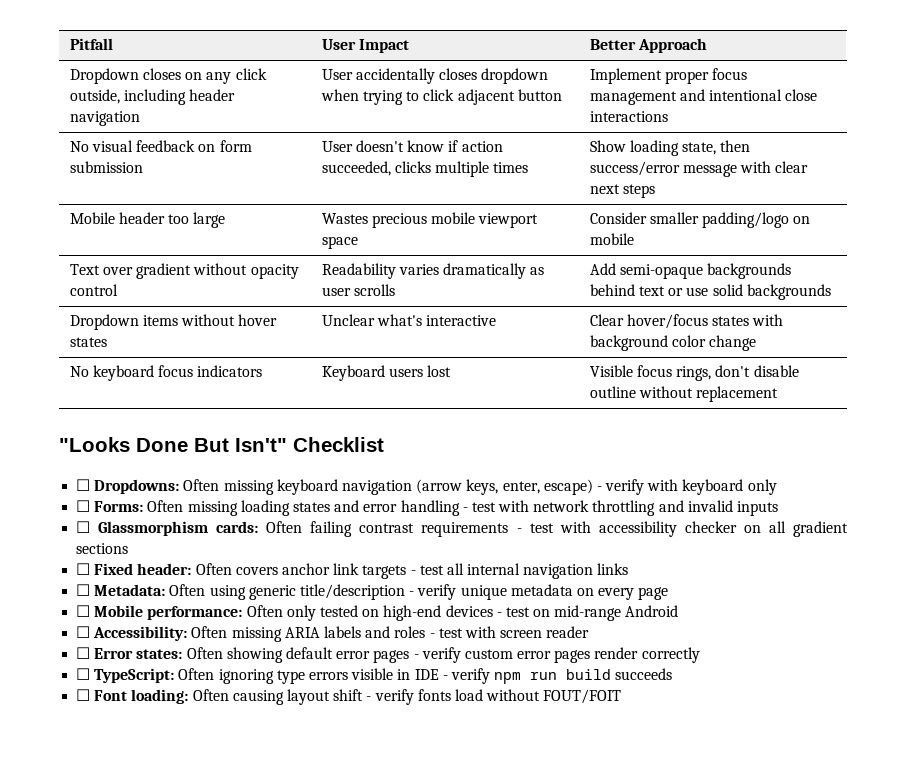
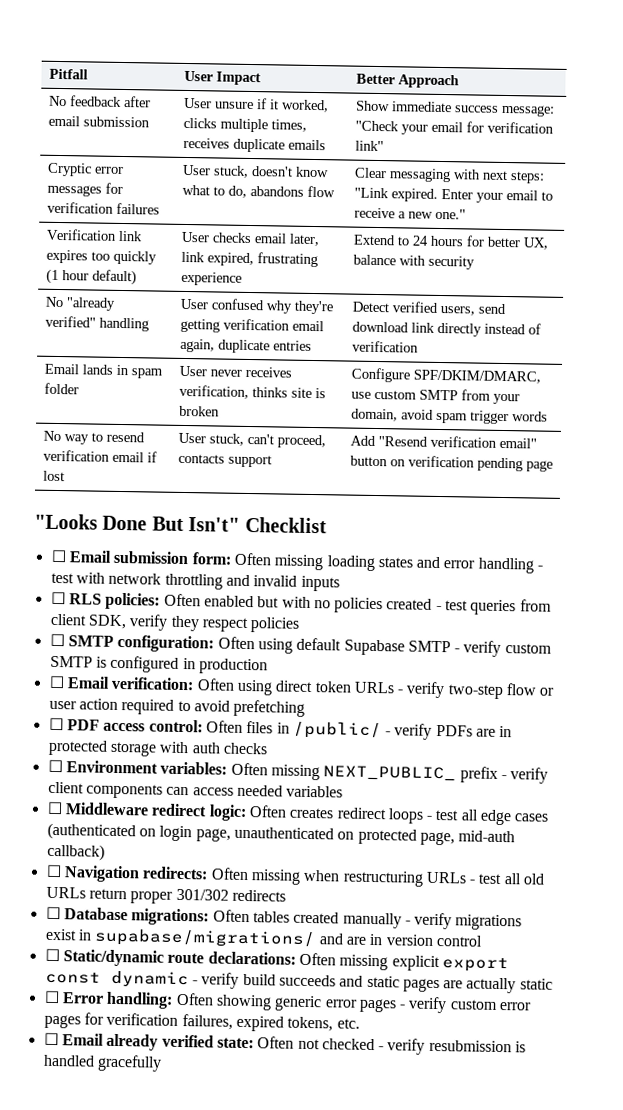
- Dropdown closes on any click outside, including header navigation | User accidentally closes dropdown when trying to click adjacent button | Implement proper focus management and intentional close interactions
- No visual feedback on form submission | User doesn't know if action succeeded, clicks multiple times | Show loading state, then success/error message with clear next steps
- Mobile header too large | Wastes precious mobile viewport space | Consider smaller padding/logo on mobile
- Text over gradient without opacity control | Readability varies dramatically as user scrolls | Add semi-opaque backgrounds behind text or use solid backgrounds
- Dropdown items without hover states | Unclear what's interactive | Clear hover/focus states with background color change
- No keyboard focus indicators | Keyboard users lost | Visible focus rings, don't disable outline without replacement
+ No feedback after email submission | User unsure if it worked, clicks multiple times, receives duplicate emails | Show immediate success message: "Check your email for verification link"
+ Cryptic error messages for verification failures | User stuck, doesn't know what to do, abandons flow | Clear messaging with next steps: "Link expired. Enter your email to receive a new one."
+ Verification link expires too quickly (1 hour default) | User checks email later, link expired, frustrating experience | Extend to 24 hours for better UX, balance with security
+ No "already verified" handling | User confused why they're getting verification email again, duplicate entries | Detect verified users, send download link directly instead of verification
+ Email lands in spam folder | User never receives verification, thinks site is broken | Configure SPF/DKIM/DMARC, use custom SMTP from your domain, avoid spam trigger words
+ No way to resend verification email if lost | User stuck, can't proceed, contacts support | Add "Resend verification email" button on verification pending page
- ☐ Dropdowns: Often missing keyboard navigation (arrow keys, enter, escape) - verify with keyboard only
- ☐ Forms: Often missing loading states and error handling - test with network throttling and invalid inputs
+ ☐ Email submission form: Often missing loading states and error handling - test with network throttling and invalid inputs
- ☐ Glassmorphism cards: Often failing contrast requirements - test with accessibility checker on all gradient sections
- ☐ Fixed header: Often covers anchor link targets - test all internal navigation links
- ☐ Metadata: Often using generic title/description - verify unique metadata on every page
- ☐ Mobile performance: Often only tested on high-end devices - test on mid-range Android
- ☐ Accessibility: Often missing ARIA labels and roles - test with screen reader
+ ☐ RLS policies: Often enabled but with no policies created - test queries from client SDK, verify they respect policies
+ ☐ SMTP configuration: Often using default Supabase SMTP - verify custom SMTP is configured in production
+ ☐ Email verification: Often using direct token URLs - verify two-step flow or user action required to avoid prefetching
+ ☐ PDF access control: Often files in /public/ - verify PDFs are in protected storage with auth checks
+ ☐ Environment variables: Often missing NEXT_PUBLIC_ prefix - verify client components can access needed variables
+ ☐ Middleware redirect logic: Often creates redirect loops - test all edge cases (authenticated on login page, unauthenticated on protected page, mid-auth callback)
+ ☐ Navigation redirects: Often missing when restructuring URLs - test all old URLs return proper 301/302 redirects
+ ☐ Database migrations: Often tables created manually - verify migrations exist in supabase/migrations/ and are in version control
+ ☐ Static/dynamic route declarations: Often missing explicit export const dynamic - verify build succeeds and static pages are actually static
- ☐ Error states: Often showing default error pages - verify custom error pages render correctly
- ☐ TypeScript: Often ignoring type errors visible in IDE - verify npm run build succeeds
- ☐ Font loading: Often causing layout shift - verify fonts load without FOUT/FOIT
+ ☐ Error handling: Often showing generic error pages - verify custom error pages for verification failures, expired tokens, etc.
+ ☐ Email already verified state: Often not checked - verify resubmission is handled gracefully

